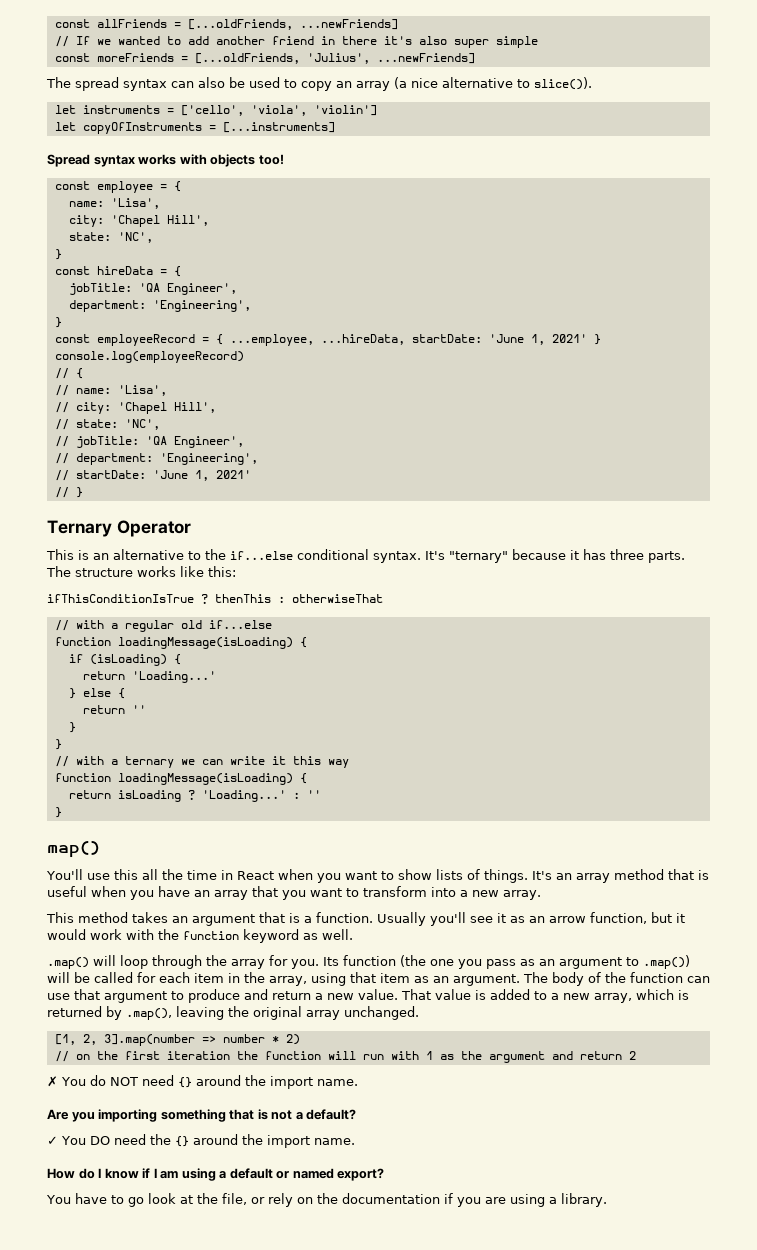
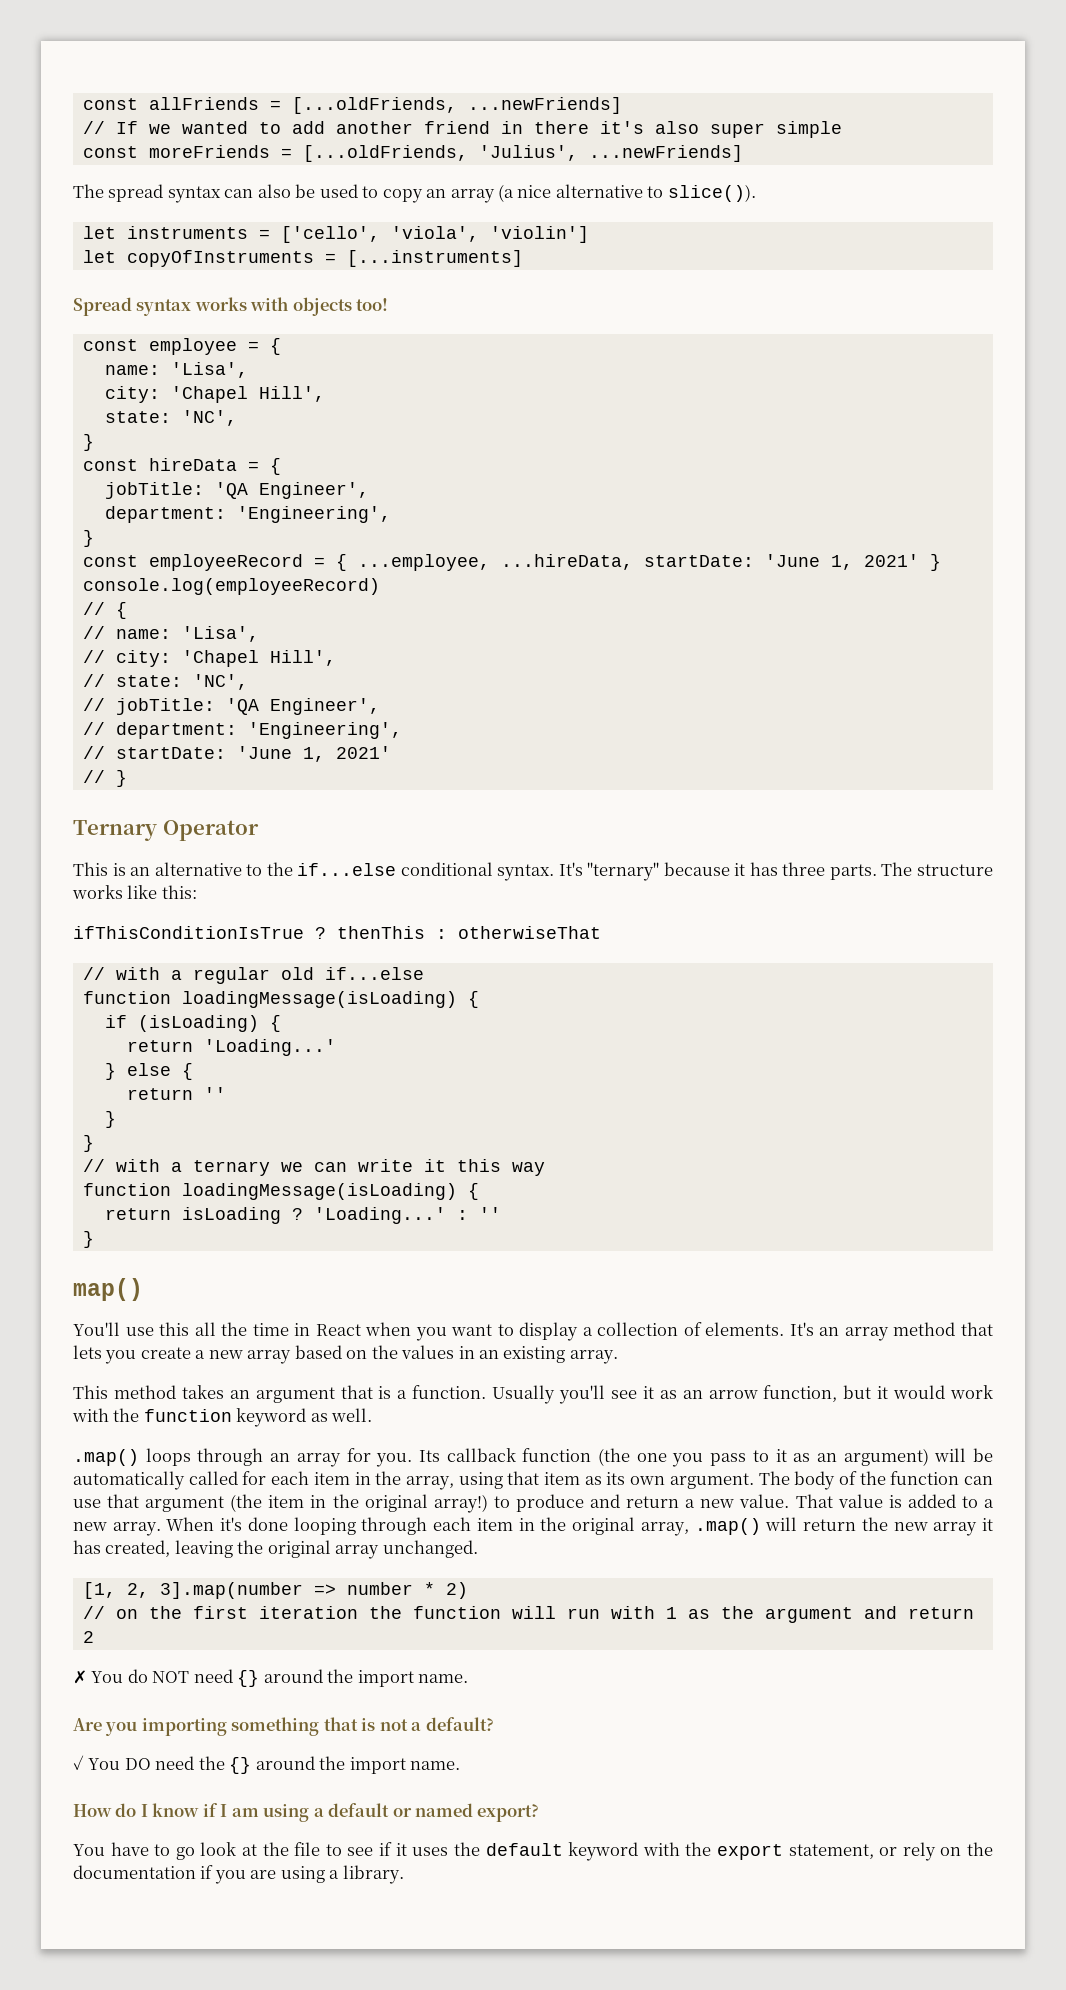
- You'll use this all the time in React when you want to show lists of things.
+ You'll use this all the time in React when you want to display a collection of elements.
- It's an array method that is useful when you have an array that you want to transform into a new array.
+ It's an array method that lets you create a new array based on the values in an existing array.
- .map() will loop through the array for you.
+ .map() loops through an array for you.
- Its function (the one you pass as an argument to .map()) will be called for each item in the array, using that item as an argument.
+ Its callback function (the one you pass to it as an argument) will be automatically called for each item in the array, using that item as its own argument.
- The body of the function can use that argument to produce and return a new value.
+ The body of the function can use that argument (the item in the original array!) to produce and return a new value.
- That value is added to a new array, which is returned by .map(), leaving the original array unchanged.
+ That value is added to a new array. When it's done looping through each item in the original array, .map() will return the new array it has created, leaving the original array unchanged.
- You have to go look at the file, or rely on the documentation if you are using a library.
+ You have to go look at the file to see if it uses the default keyword with the export statement, or rely on the documentation if you are using a library.

